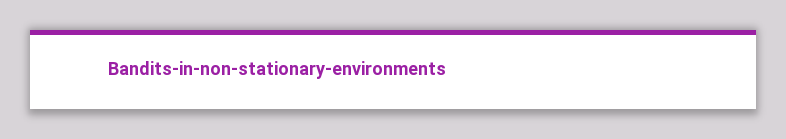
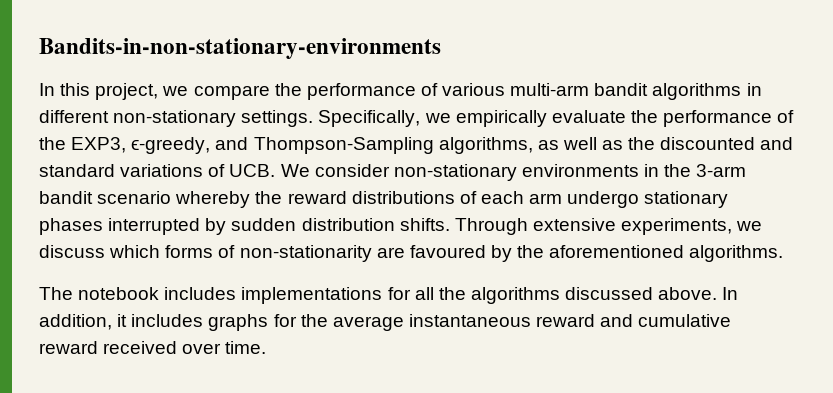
+ In this project, we compare the performance of various multi-arm bandit algorithms in different non-stationary settings. Specifically, we empirically evaluate the performance of the EXP3, ϵ-greedy, and Thompson-Sampling algorithms, as well as the discounted and standard variations of UCB. We consider non-stationary environments in the 3-arm bandit scenario whereby the reward distributions of each arm undergo stationary phases interrupted by sudden distribution shifts. Through extensive experiments, we discuss which forms of non-stationarity are favoured by the aforementioned algorithms.
+ The notebook includes implementations for all the algorithms discussed above. In addition, it includes graphs for the average instantaneous reward and cumulative reward received over time.

